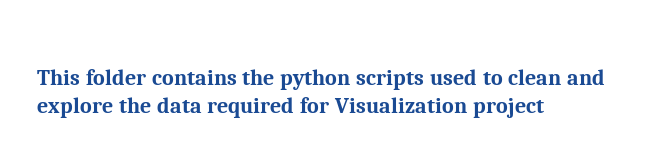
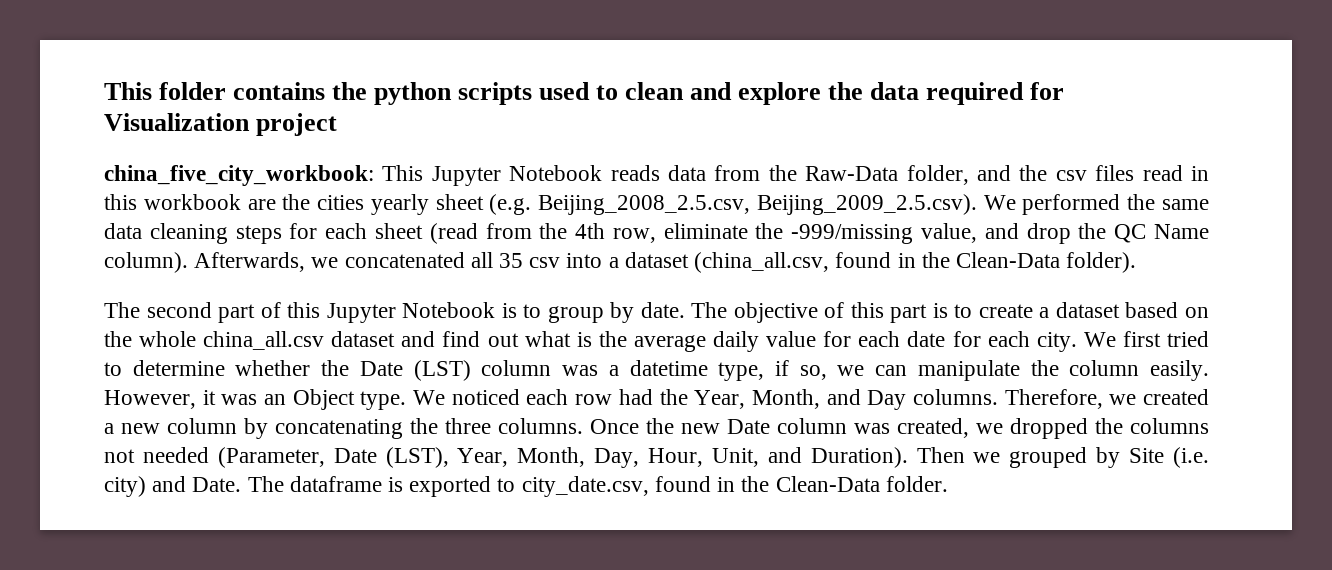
+ china_five_city_workbook: This Jupyter Notebook reads data from the Raw-Data folder, and the csv files read in this workbook are the cities yearly sheet (e.g. Beijing_2008_2.5.csv, Beijing_2009_2.5.csv). We performed the same data cleaning steps for each sheet (read from the 4th row, eliminate the -999/missing value, and drop the QC Name column). Afterwards, we concatenated all 35 csv into a dataset (china_all.csv, found in the Clean-Data folder).
+ The second part of this Jupyter Notebook is to group by date. The objective of this part is to create a dataset based on the whole china_all.csv dataset and find out what is the average daily value for each date for each city. We first tried to determine whether the Date (LST) column was a datetime type, if so, we can manipulate the column easily. However, it was an Object type. We noticed each row had the Year, Month, and Day columns. Therefore, we created a new column by concatenating the three columns. Once the new Date column was created, we dropped the columns not needed (Parameter, Date (LST), Year, Month, Day, Hour, Unit, and Duration). Then we grouped by Site (i.e. city) and Date. The dataframe is exported to city_date.csv, found in the Clean-Data folder.

